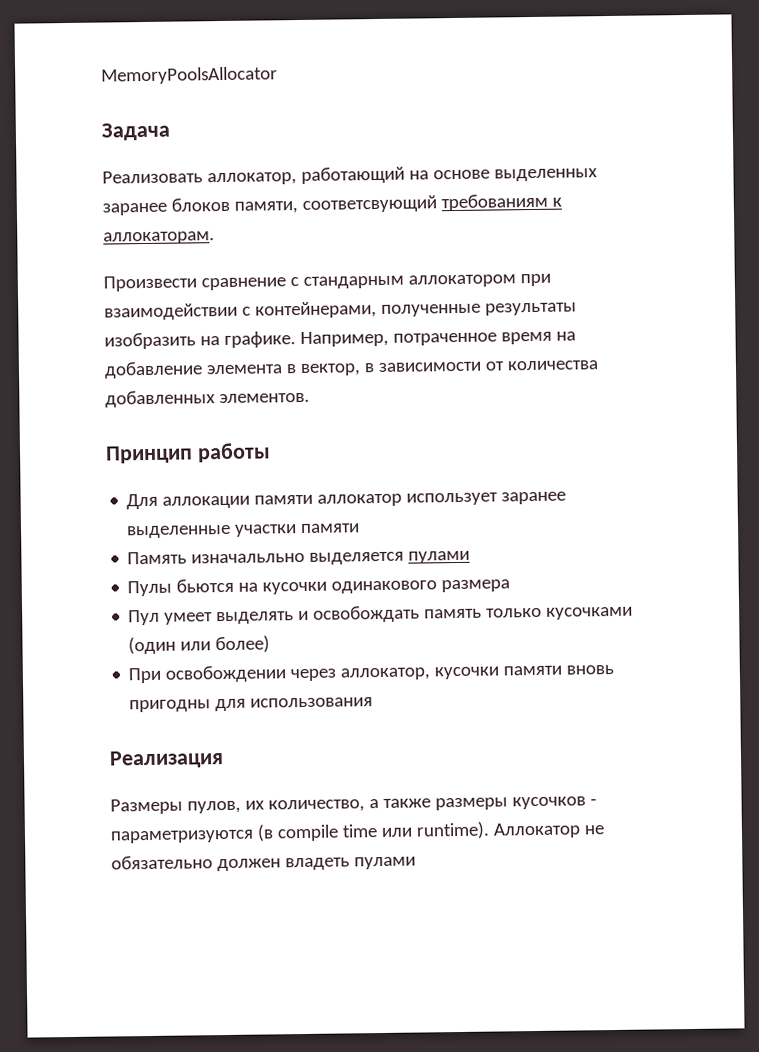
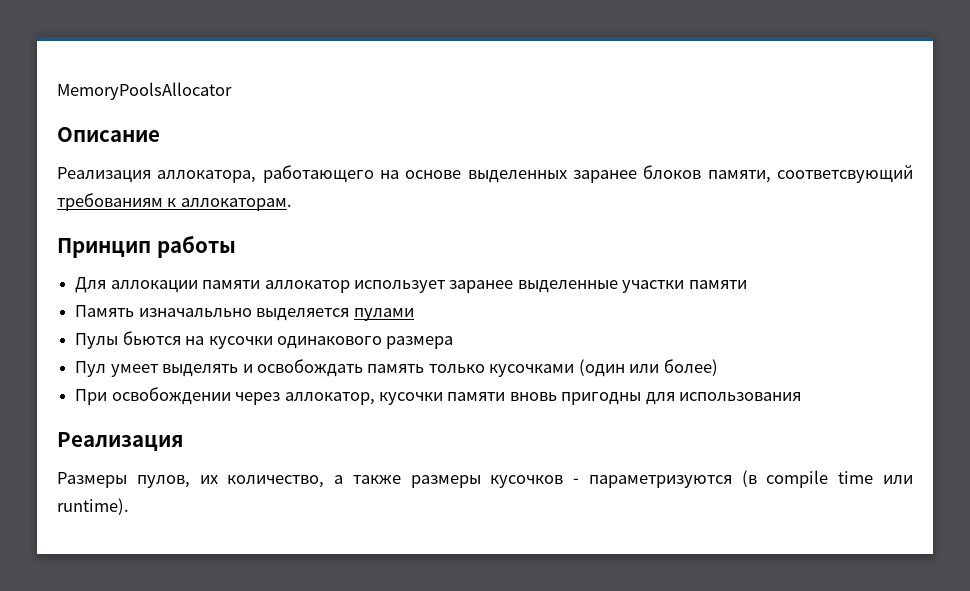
- Задача
- Реализовать аллокатор, работающий на основе выделенных заранее блоков памяти, соответсвующий требованиям к аллокаторам.
+ Описание
+ Реализация аллокатора, работающего на основе выделенных заранее блоков памяти, соответсвующий требованиям к аллокаторам.
- Произвести сравнение с стандарным аллокатором при взаимодействии с контейнерами, полученные результаты изобразить на графике. Например, потраченное время на добавление элемента в вектор, в зависимости от количества добавленных элементов.
- Аллокатор не обязательно должен владеть пулами

